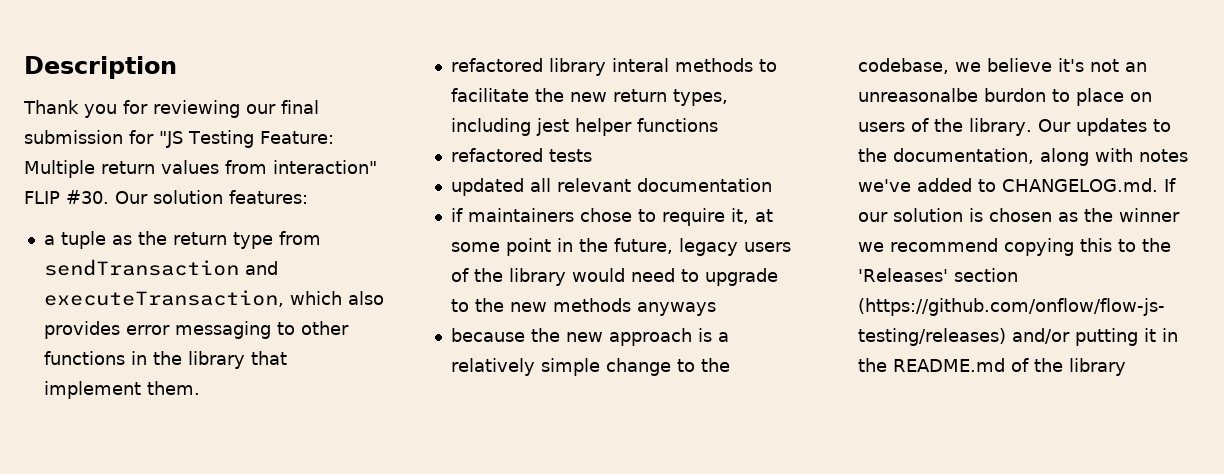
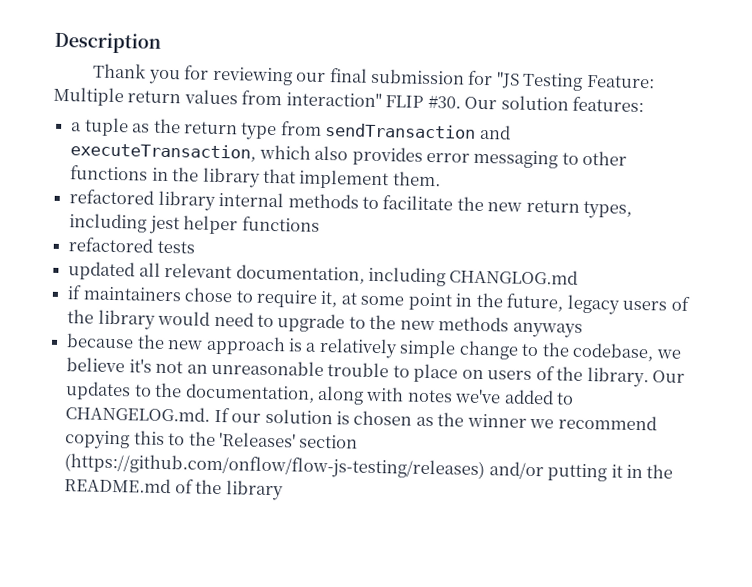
- refactored library interal methods to facilitate the new return types, including jest helper functions
+ refactored library internal methods to facilitate the new return types, including jest helper functions
- updated all relevant documentation
+ updated all relevant documentation, including CHANGLOG.md
- because the new approach is a relatively simple change to the codebase, we believe it's not an unreasonalbe burdon to place on users of the library.
+ because the new approach is a relatively simple change to the codebase, we believe it's not an unreasonable trouble to place on users of the library.

